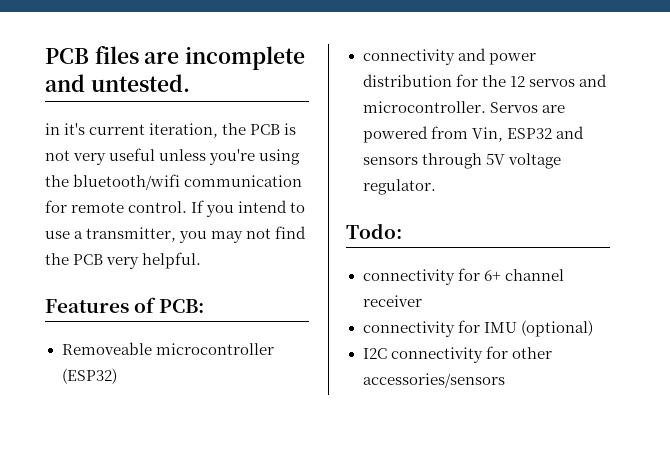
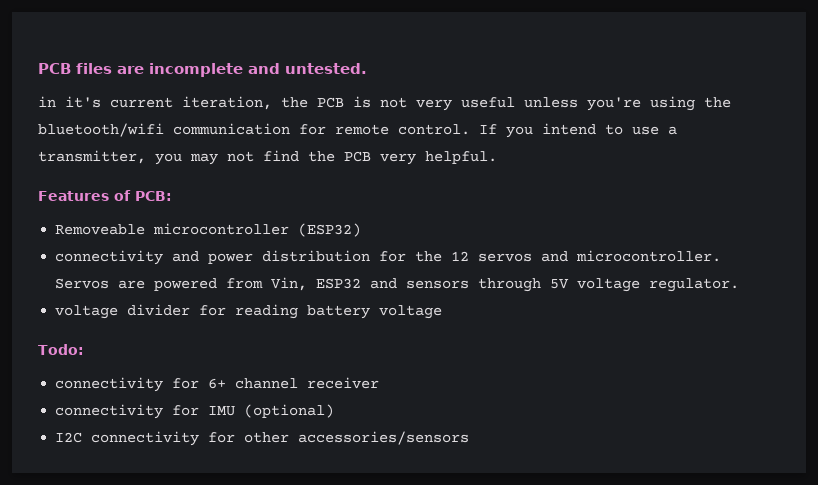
+ voltage divider for reading battery voltage

